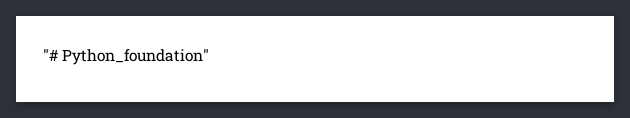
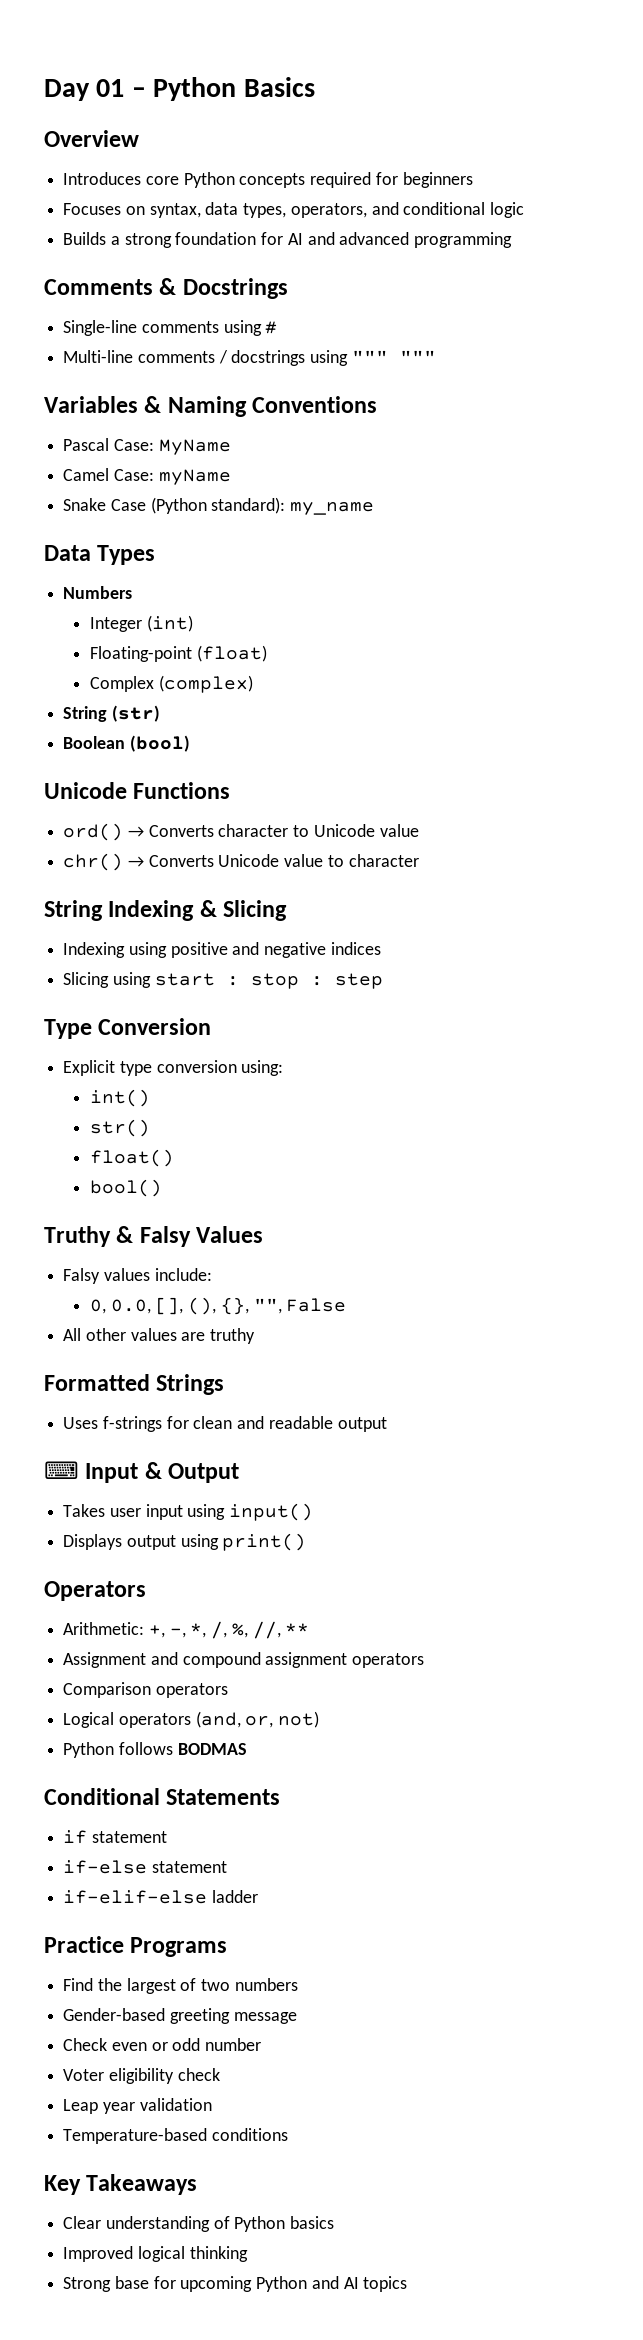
- "# Python_foundation"
+ Day 01 – Python Basics
+ Overview
+ Introduces core Python concepts required for beginners
+ Focuses on syntax, data types, operators, and conditional logic
+ Builds a strong foundation for AI and advanced programming
+ Comments & Docstrings
+ Single-line comments using #
+ Multi-line comments / docstrings using """ """
+ Variables & Naming Conventions
+ Pascal Case: MyName
+ Camel Case: myName
+ Snake Case (Python standard): my_name
+ Data Types
+ Numbers
+ Integer (int)
+ Floating-point (float)
+ Complex (complex)
+ String (str)
+ Boolean (bool)
+ Unicode Functions
+ ord() → Converts character to Unicode value
+ chr() → Converts Unicode value to character
+ String Indexing & Slicing
+ Indexing using positive and negative indices
+ Slicing using start : stop : step
+ Type Conversion
+ Explicit type conversion using:
+ int()
+ str()
+ float()
+ bool()
+ Truthy & Falsy Values
+ Falsy values include:
+ 0, 0.0, [], (), {}, "", False
+ All other values are truthy
+ Formatted Strings
+ Uses f-strings for clean and readable output
+ ⌨ Input & Output
+ Takes user input using input()
+ Displays output using print()
+ Operators
+ Arithmetic: +, -, *, /, %, //, **
+ Assignment and compound assignment operators
+ Comparison operators
+ Logical operators (and, or, not)
+ Python follows BODMAS
+ Conditional Statements
+ if statement
+ if-else statement
+ if-elif-else ladder
+ Practice Programs
+ Find the largest of two numbers
+ Gender-based greeting message
+ Check even or odd number
+ Voter eligibility check
+ Leap year validation
+ Temperature-based conditions
+ Key Takeaways
+ Clear understanding of Python basics
+ Improved logical thinking
+ Strong base for upcoming Python and AI topics

